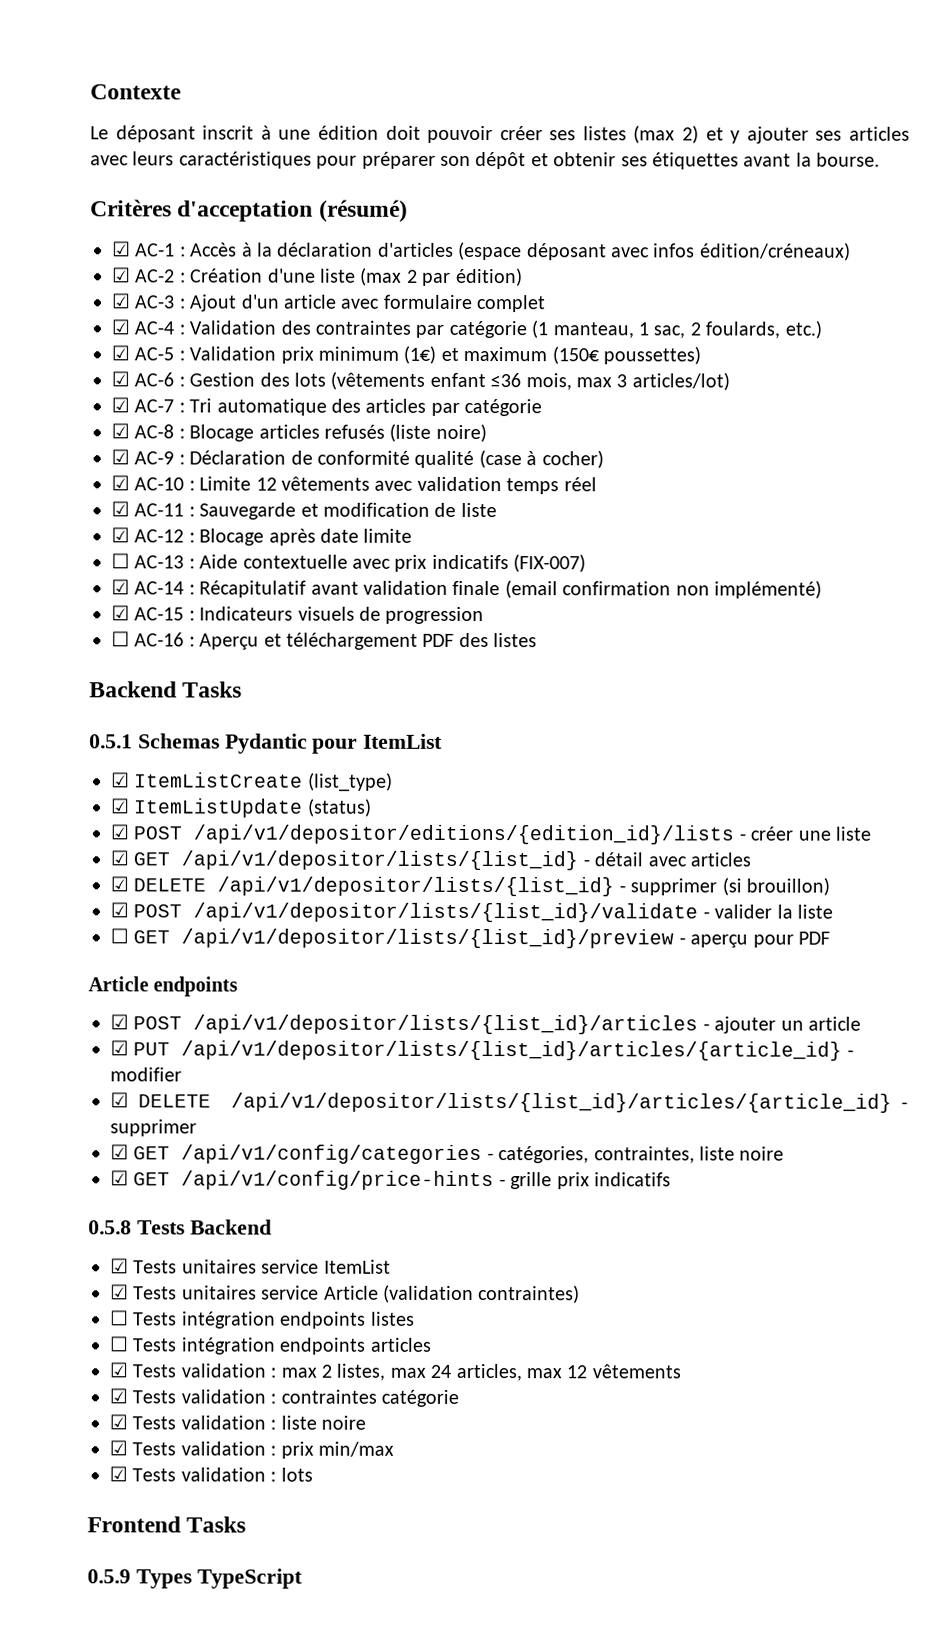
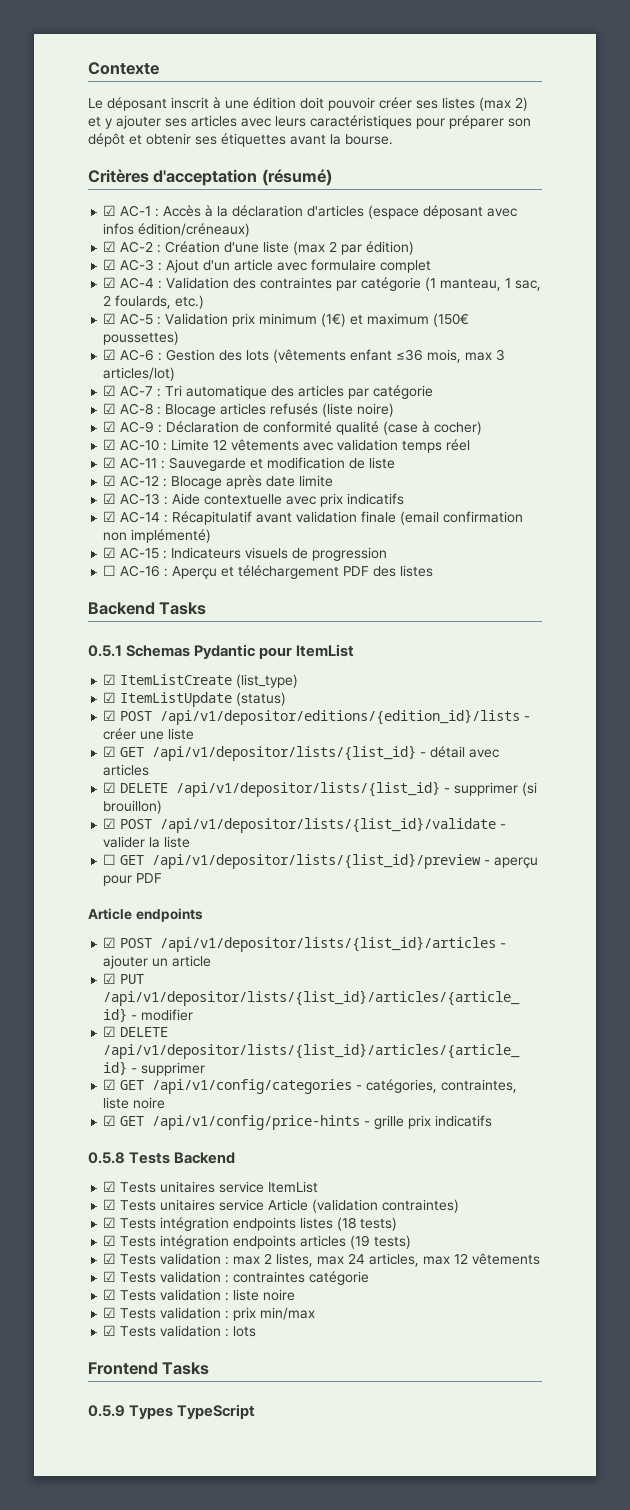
- ☐ AC-13 : Aide contextuelle avec prix indicatifs (FIX-007)
+ ☑ AC-13 : Aide contextuelle avec prix indicatifs
- ☐ Tests intégration endpoints listes
- ☐ Tests intégration endpoints articles
+ ☑ Tests intégration endpoints listes (18 tests)
+ ☑ Tests intégration endpoints articles (19 tests)

